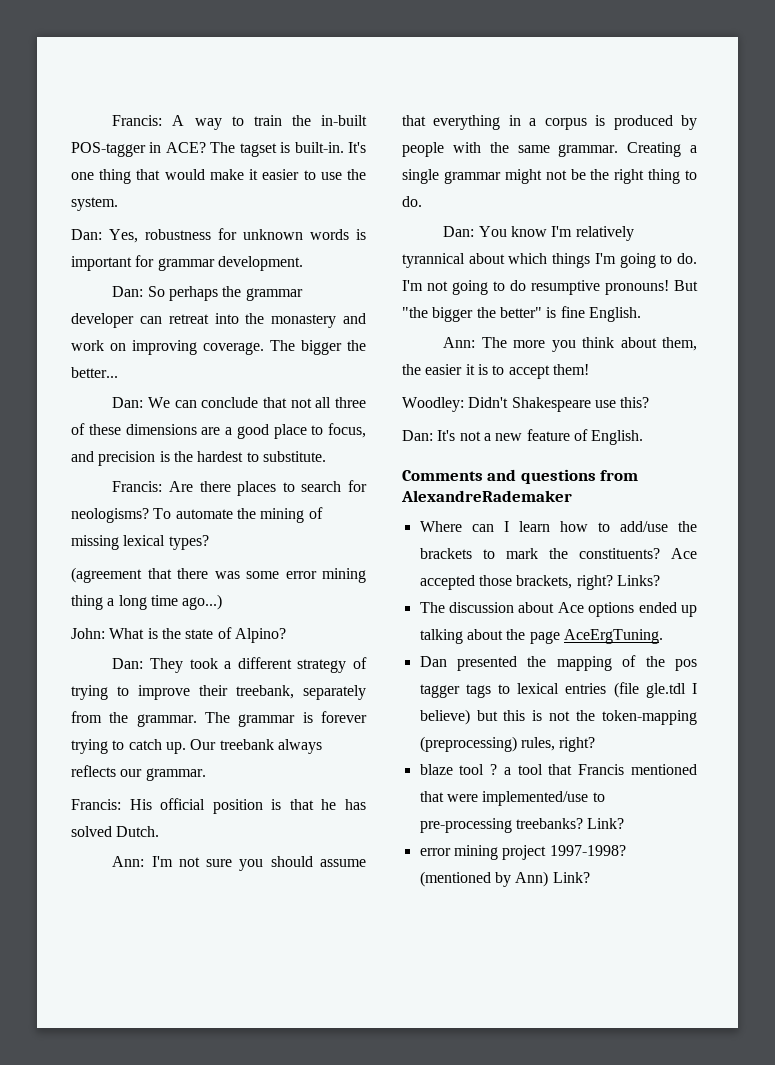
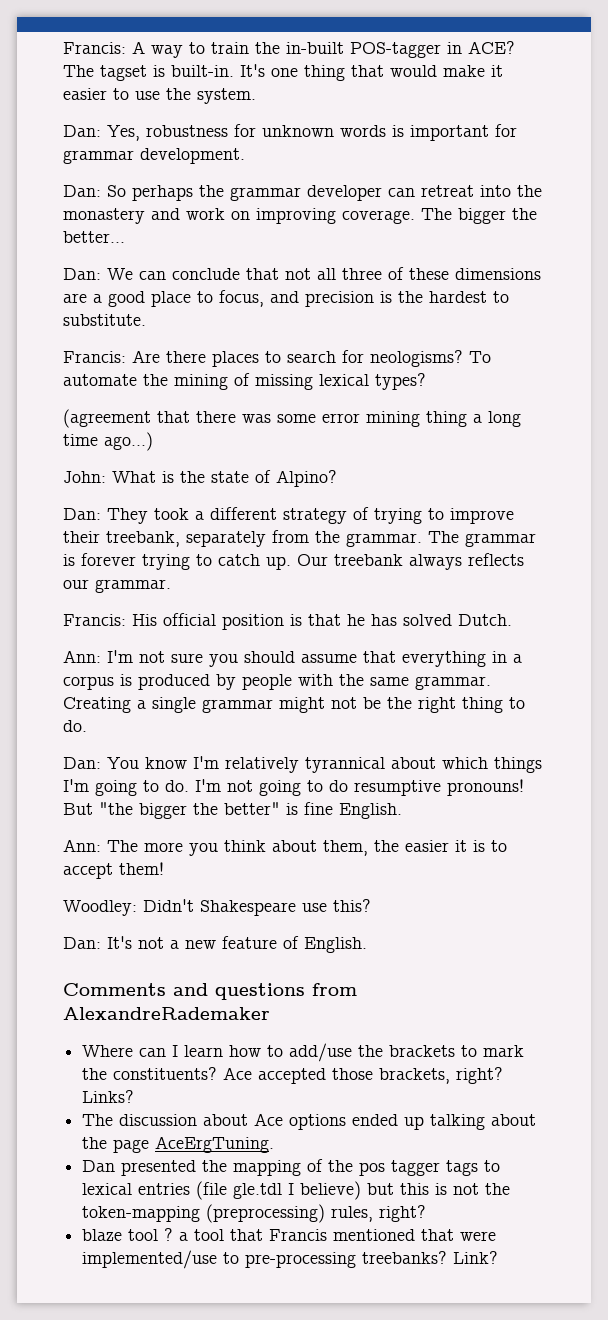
- error mining project 1997-1998? (mentioned by Ann) Link?

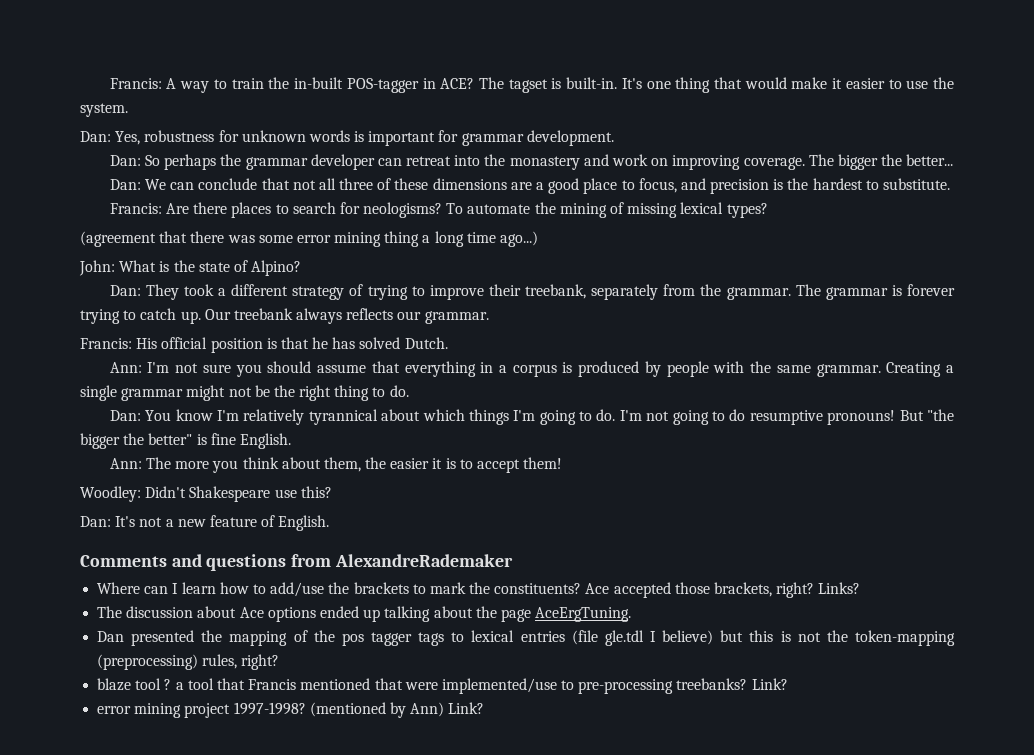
+ error mining project 1997-1998? (mentioned by Ann) Link?

